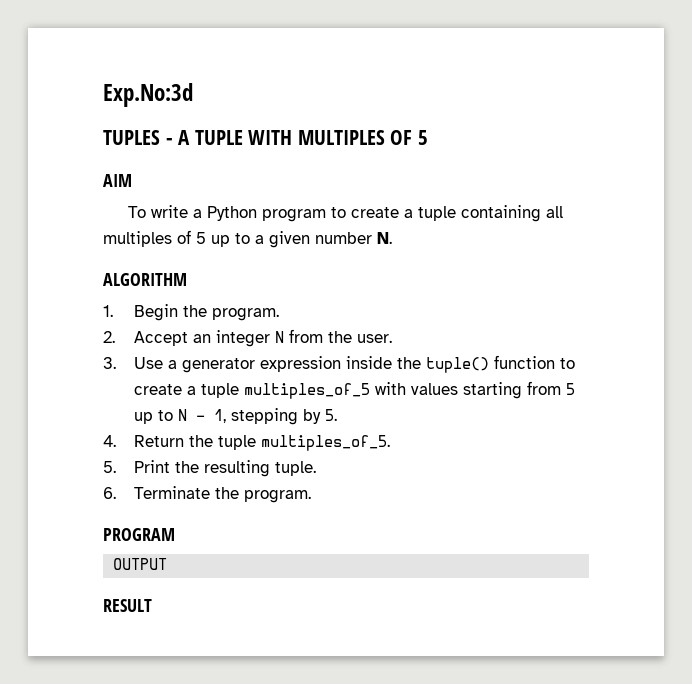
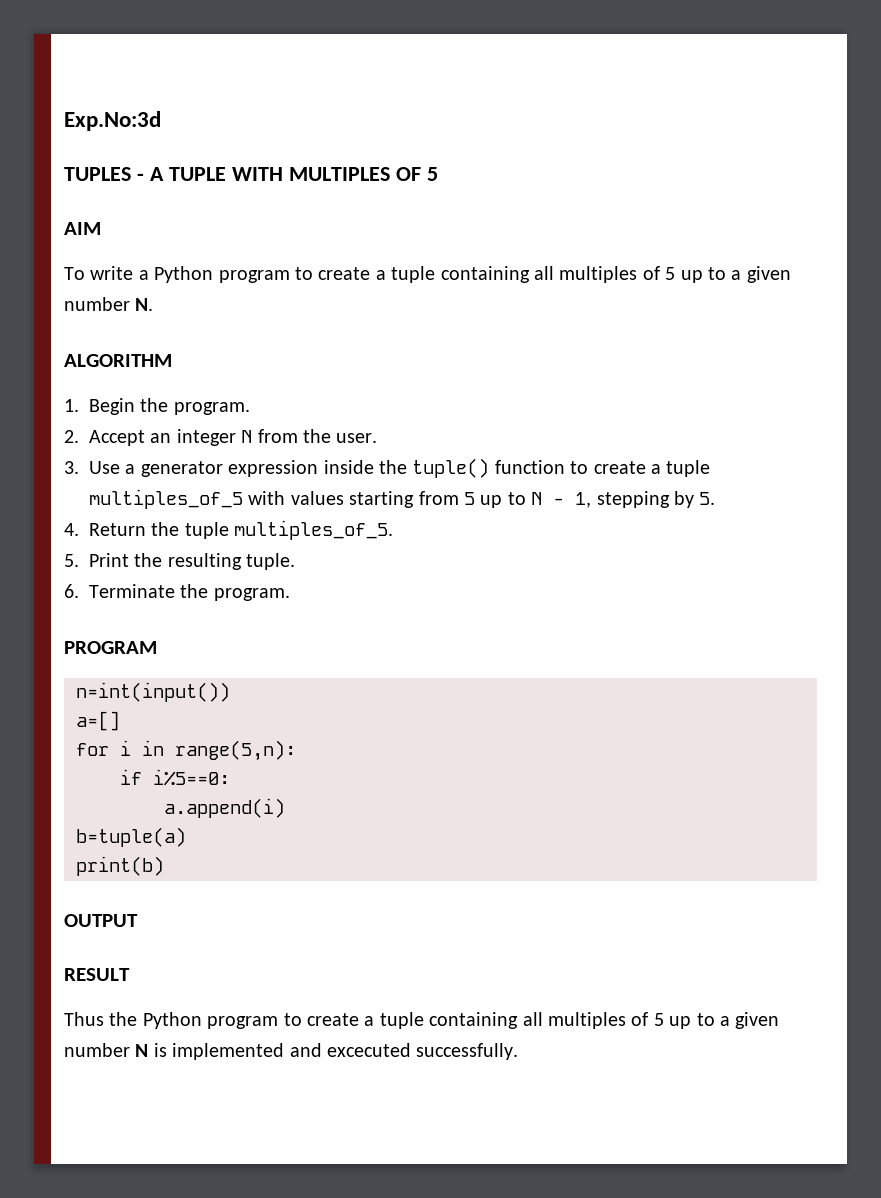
+ n=int(input())
+ a=[]
+ for i in range(5,n):
+ if i%5==0:
+ a.append(i)
+ b=tuple(a)
+ print(b)
  OUTPUT
  RESULT
+ Thus the Python program to create a tuple containing all multiples of 5 up to a given number N is implemented and excecuted successfully.

